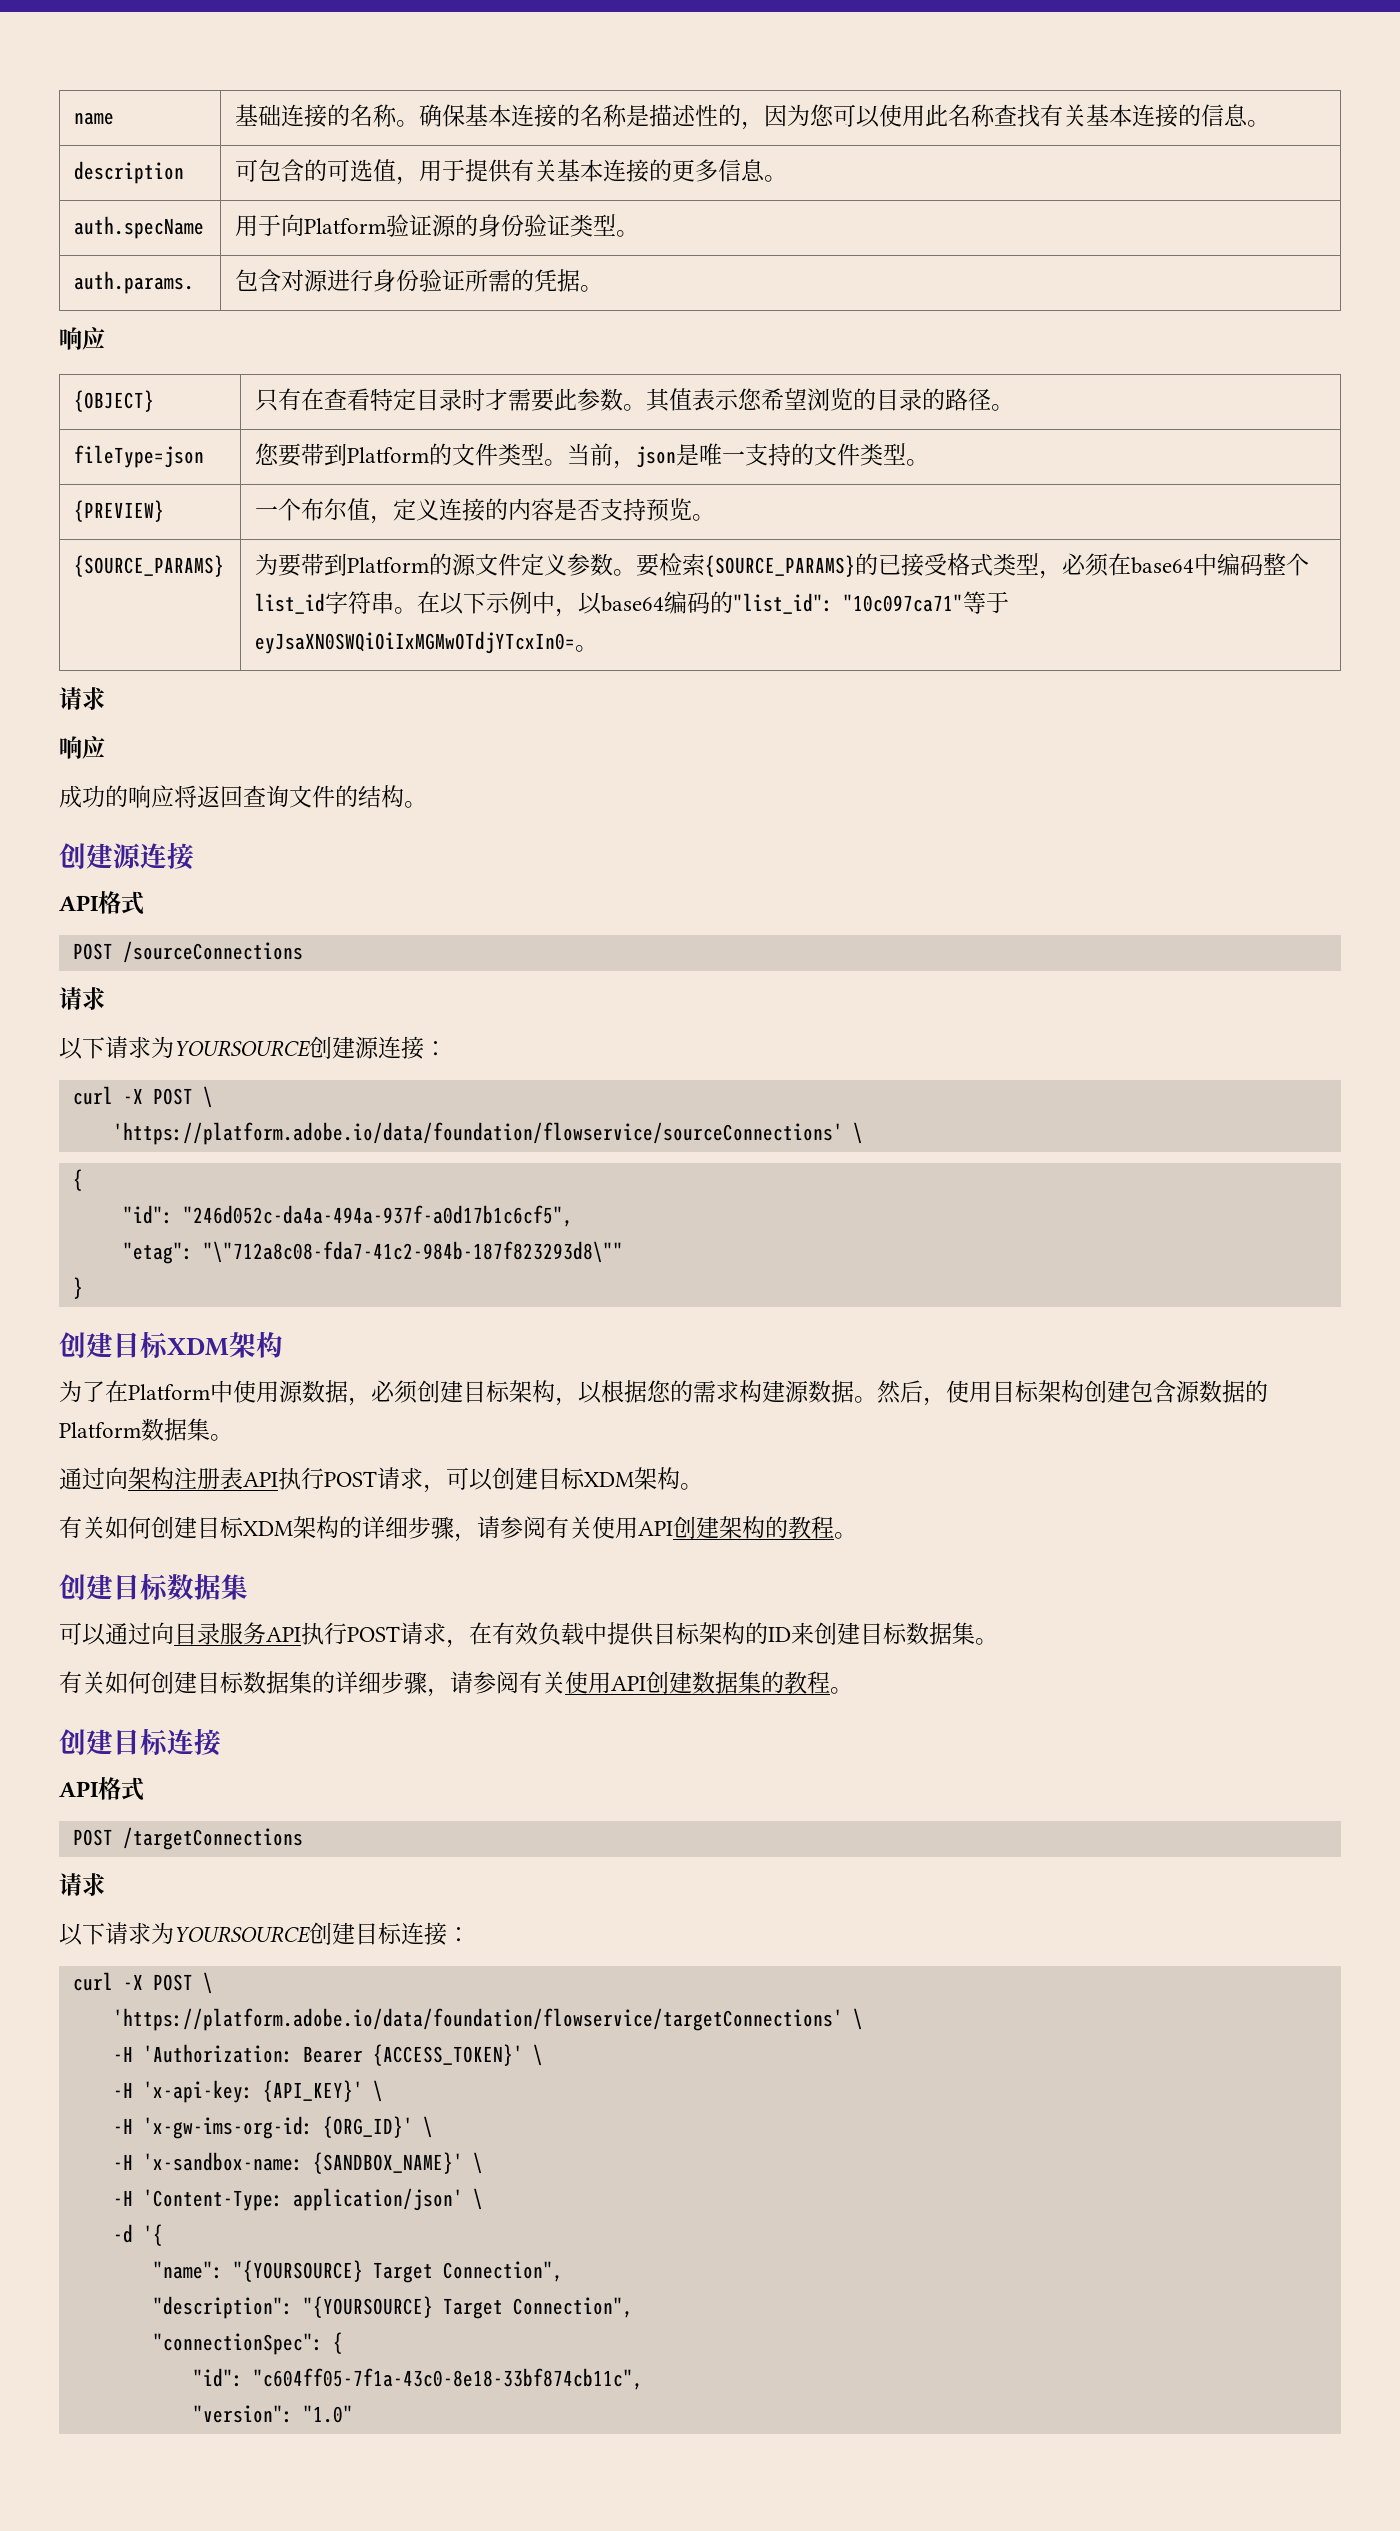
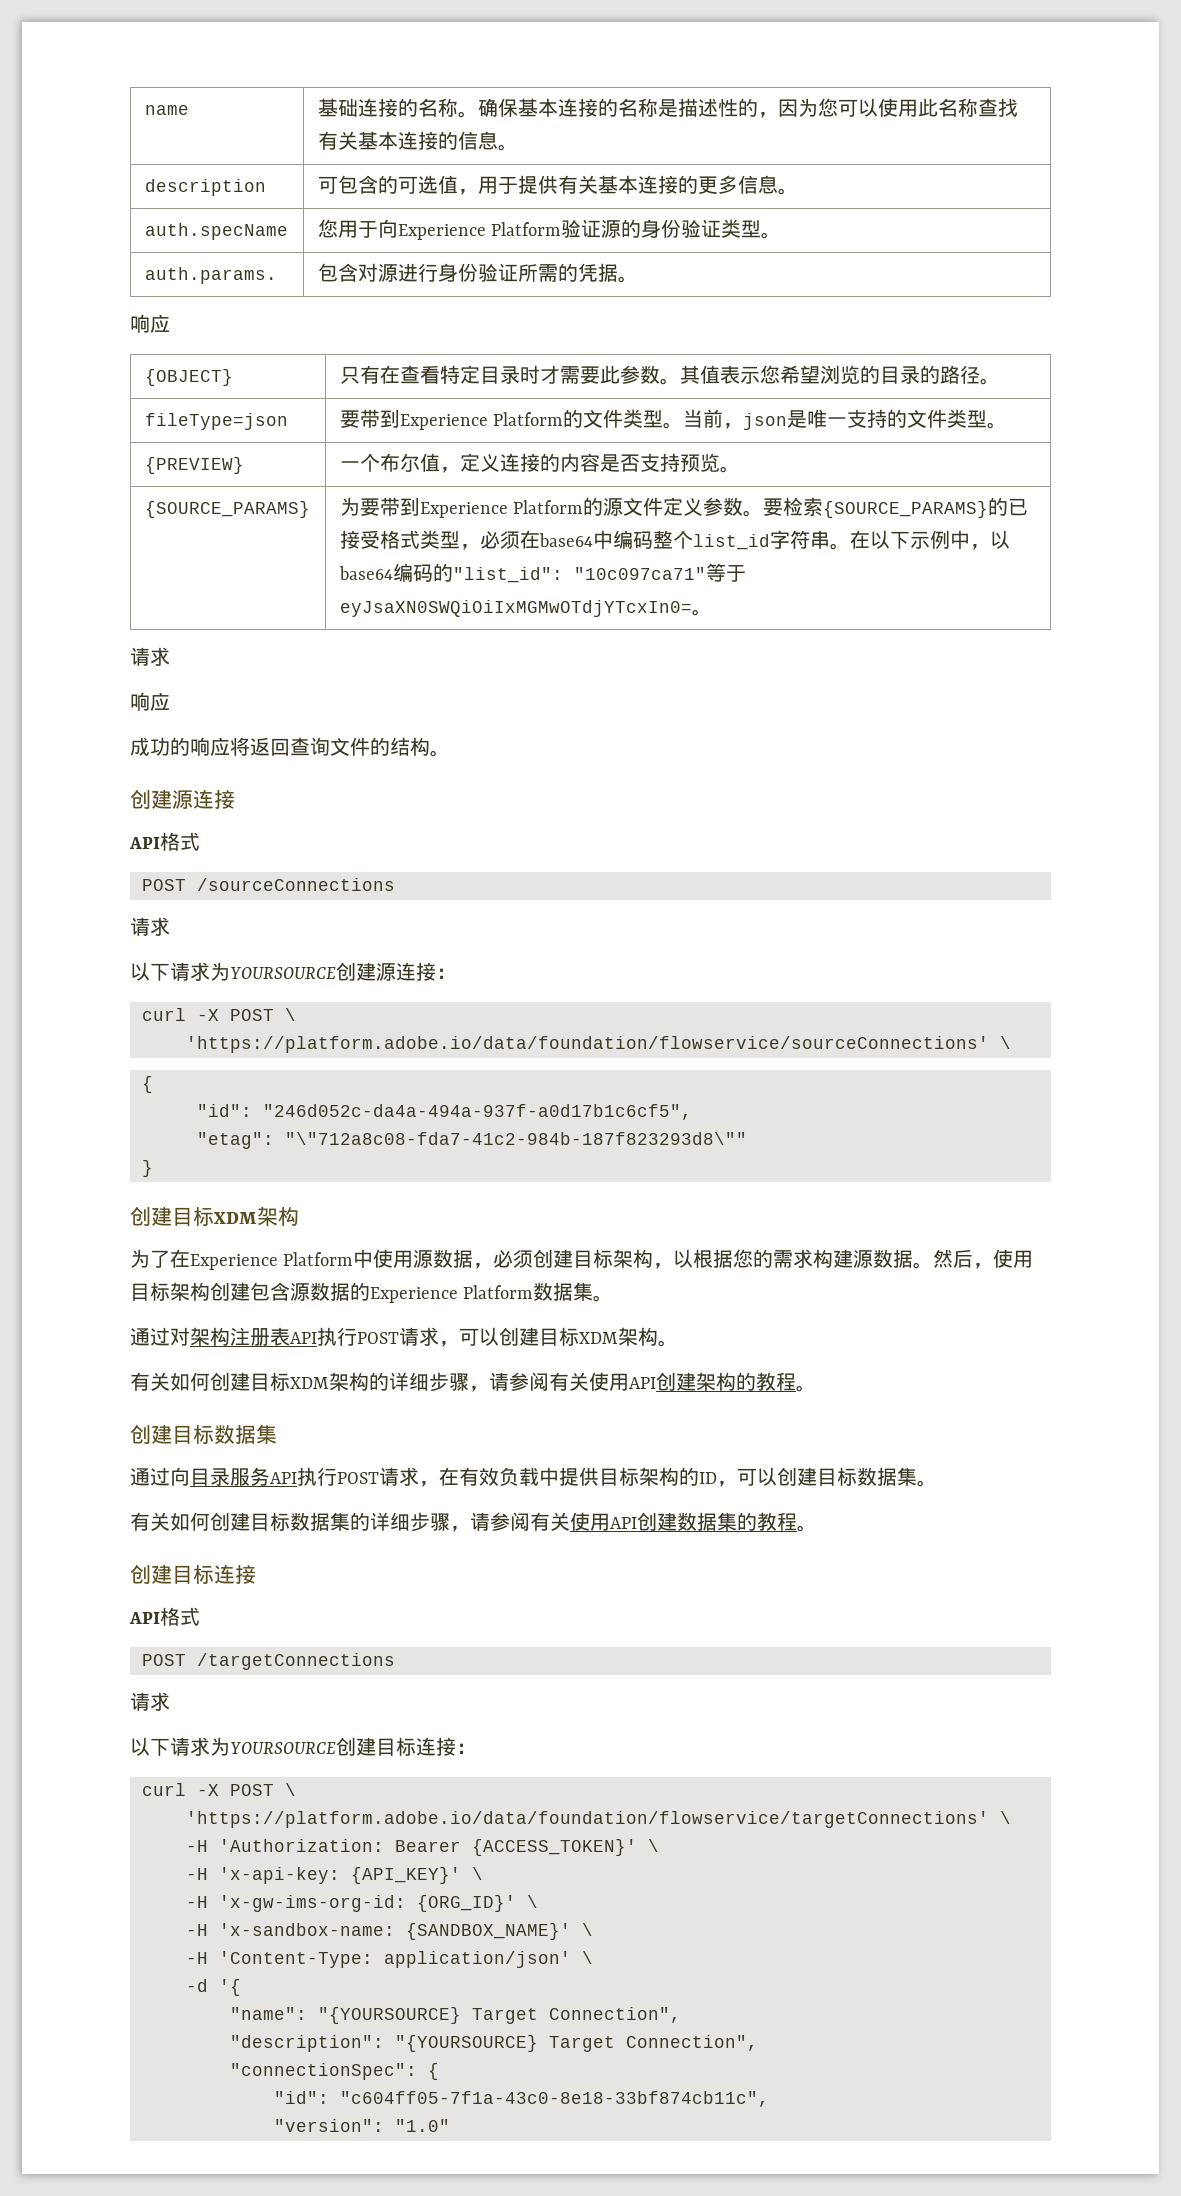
- auth.specName | 用于向Platform验证源的身份验证类型。
+ auth.specName | 您用于向Experience Platform验证源的身份验证类型。
- fileType=json | 您要带到Platform的文件类型。当前，json是唯一支持的文件类型。
+ fileType=json | 要带到Experience Platform的文件类型。当前，json是唯一支持的文件类型。
- {SOURCE_PARAMS} | 为要带到Platform的源文件定义参数。要检索{SOURCE_PARAMS}的已接受格式类型，必须在base64中编码整个list_id字符串。在以下示例中，以base64编码的"list_id": "10c097ca71"等于eyJsaXN0SWQiOiIxMGMwOTdjYTcxIn0=。
+ {SOURCE_PARAMS} | 为要带到Experience Platform的源文件定义参数。要检索{SOURCE_PARAMS}的已接受格式类型，必须在base64中编码整个list_id字符串。在以下示例中，以base64编码的"list_id": "10c097ca71"等于eyJsaXN0SWQiOiIxMGMwOTdjYTcxIn0=。
- 为了在Platform中使用源数据，必须创建目标架构，以根据您的需求构建源数据。
+ 为了在Experience Platform中使用源数据，必须创建目标架构，以根据您的需求构建源数据。
- 然后，使用目标架构创建包含源数据的Platform数据集。
+ 然后，使用目标架构创建包含源数据的Experience Platform数据集。
- 通过向架构注册表API执行POST请求，可以创建目标XDM架构。
+ 通过对架构注册表API执行POST请求，可以创建目标XDM架构。
- 可以通过向目录服务API执行POST请求，在有效负载中提供目标架构的ID来创建目标数据集。
+ 通过向目录服务API执行POST请求，在有效负载中提供目标架构的ID，可以创建目标数据集。

